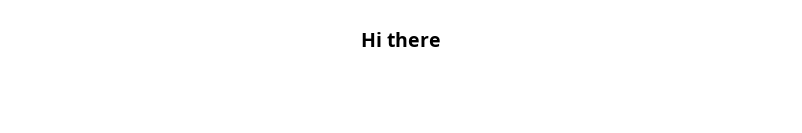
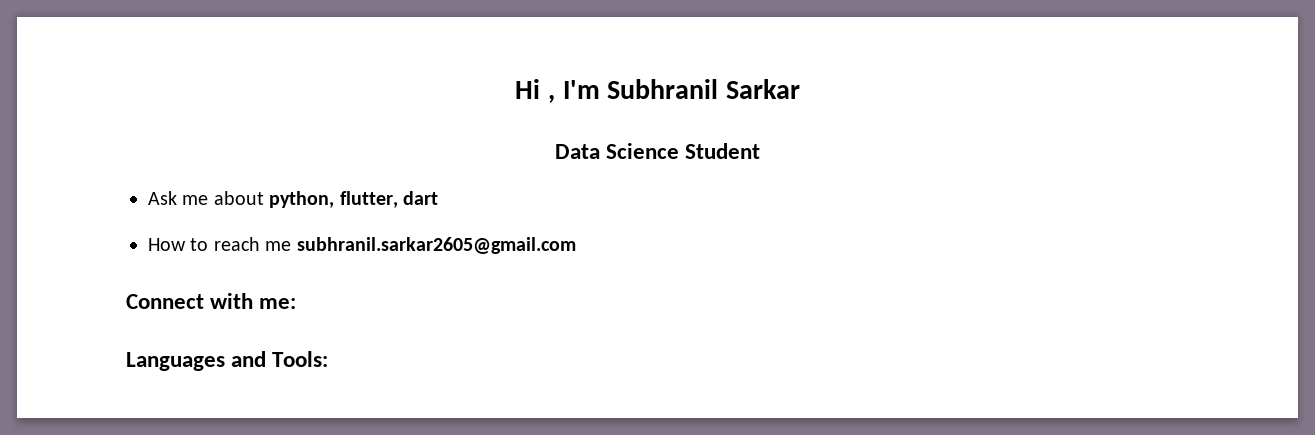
- Hi there
+ Hi , I'm Subhranil Sarkar
+ Data Science Student
+ Ask me about python, flutter, dart
+ How to reach me subhranil.sarkar2605@gmail.com
+ Connect with me:
+ Languages and Tools:

